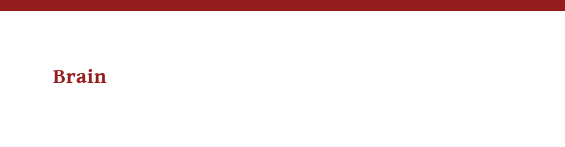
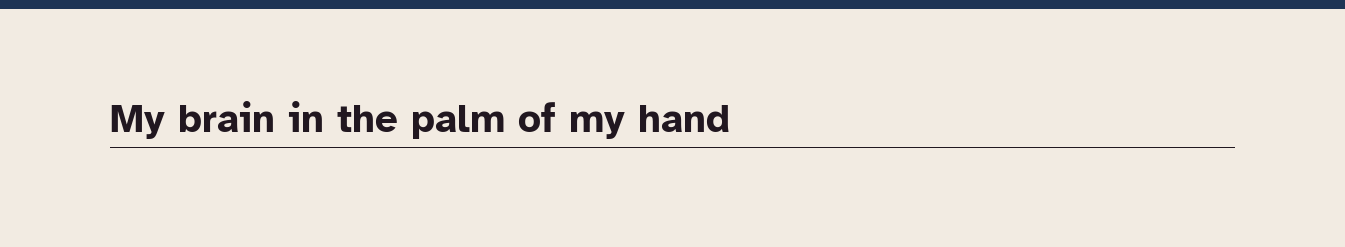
- Brain
+ My brain in the palm of my hand

